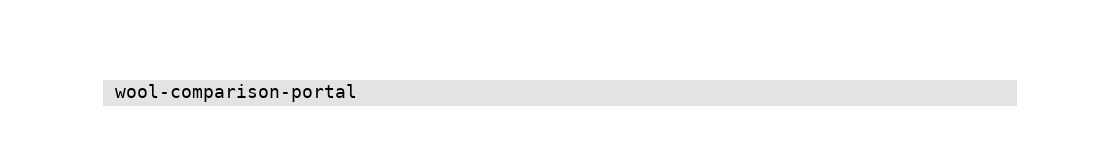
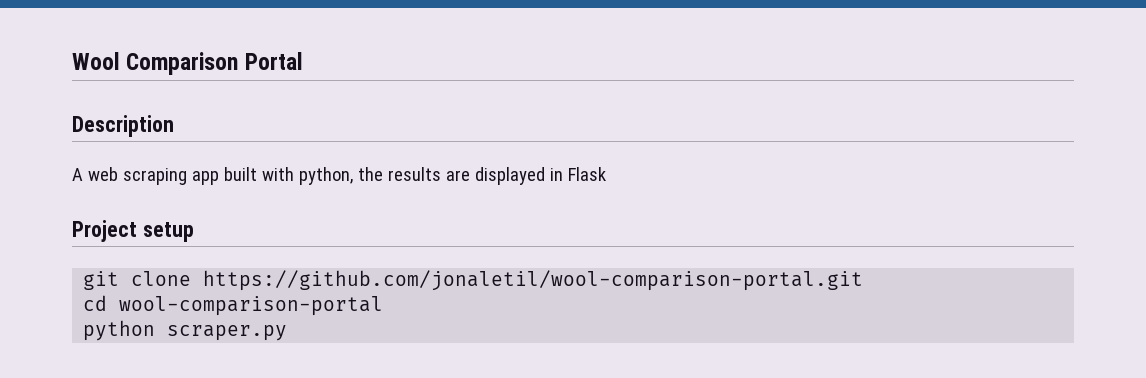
- wool-comparison-portal
+ Wool Comparison Portal
+ Description
+ A web scraping app built with python, the results are displayed in Flask
+ Project setup
+ git clone https://github.com/jonaletil/wool-comparison-portal.git
+ cd wool-comparison-portal
+ python scraper.py

